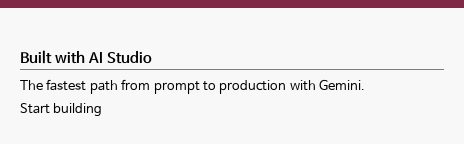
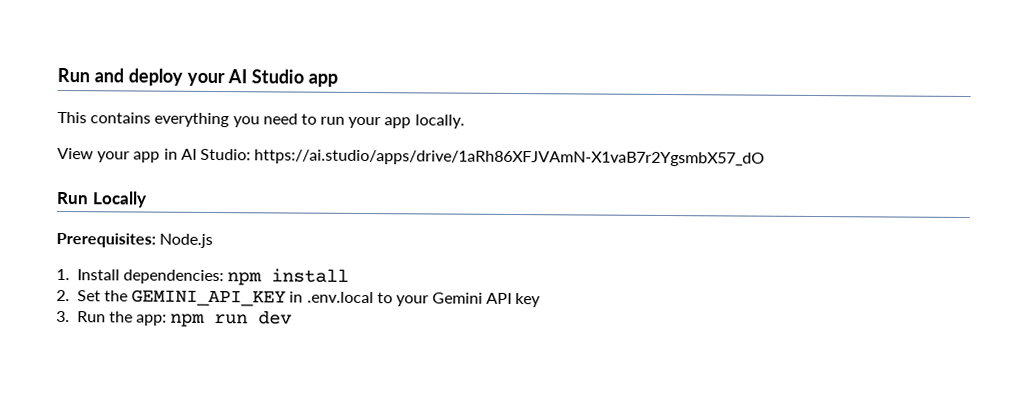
- Built with AI Studio
- The fastest path from prompt to production with Gemini.
- Start building
+ Run and deploy your AI Studio app
+ This contains everything you need to run your app locally.
+ View your app in AI Studio: https://ai.studio/apps/drive/1aRh86XFJVAmN-X1vaB7r2YgsmbX57_dO
+ Run Locally
+ Prerequisites: Node.js
+ 1. Install dependencies: npm install
+ 2. Set the GEMINI_API_KEY in .env.local to your Gemini API key
+ 3. Run the app: npm run dev

